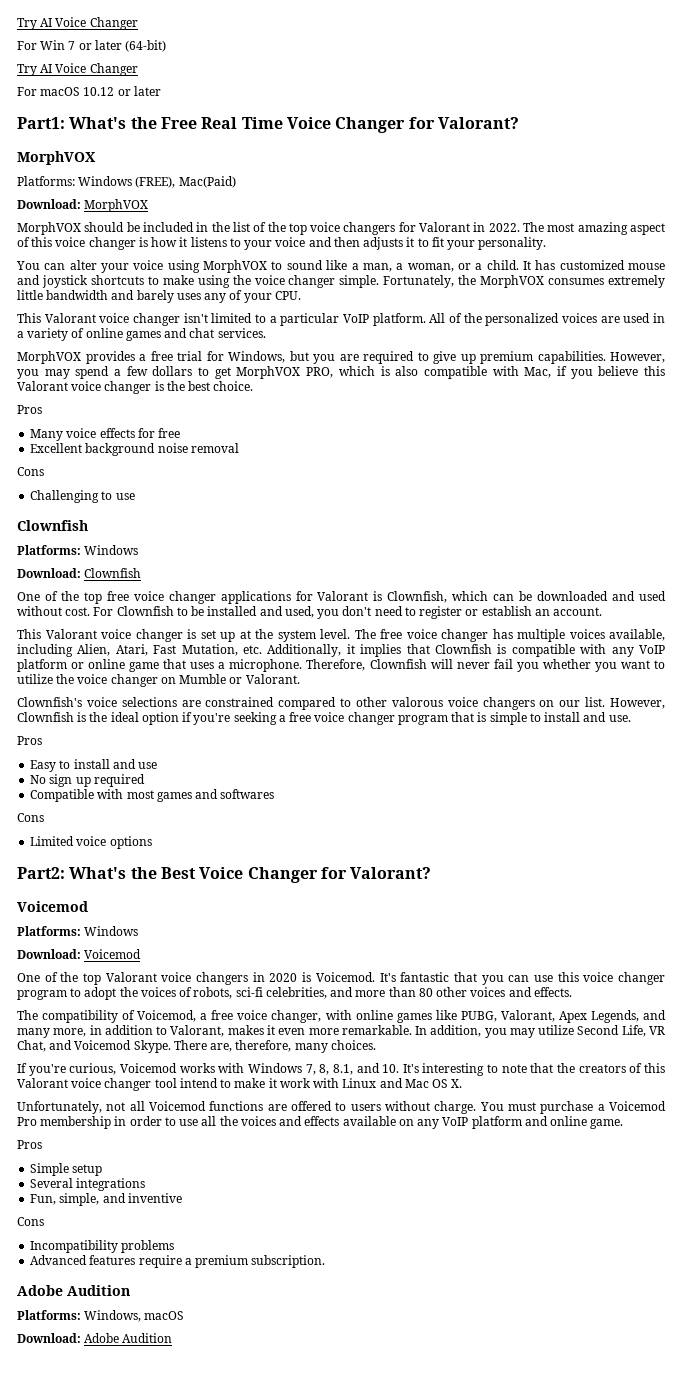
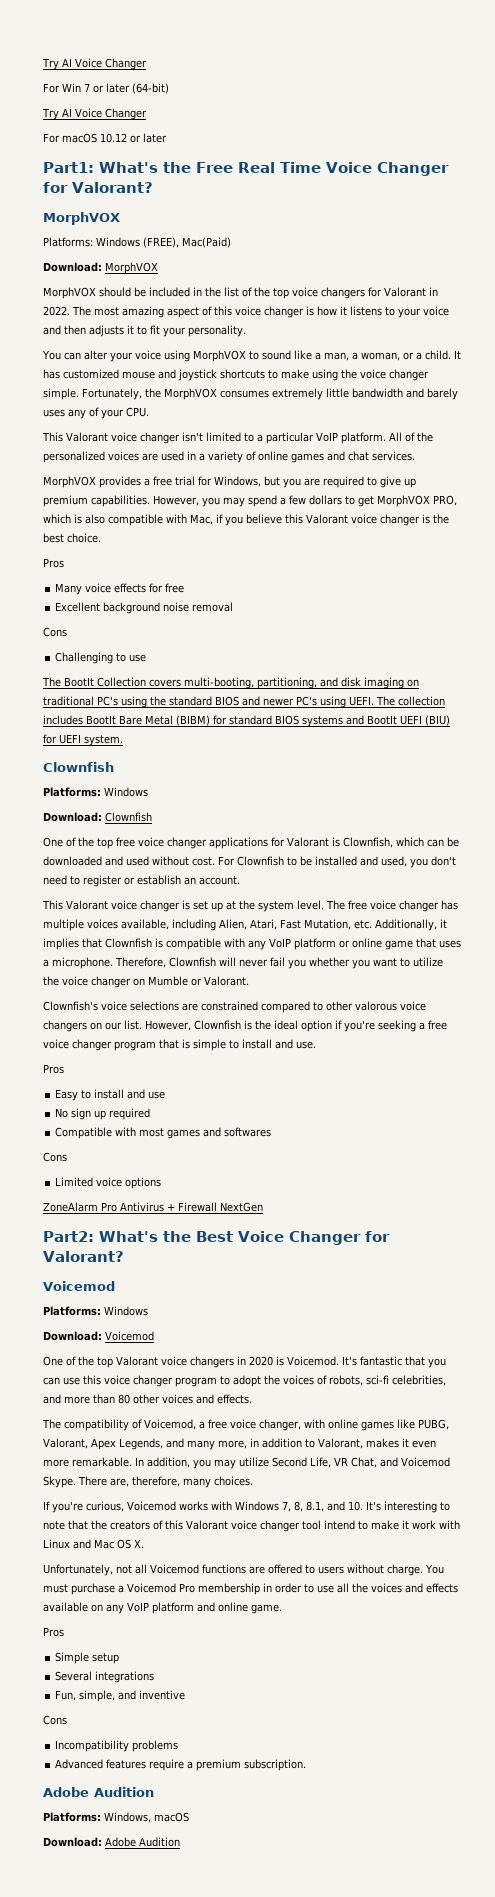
+ The BootIt Collection covers multi-booting, partitioning, and disk imaging on traditional PC's using the standard BIOS and newer PC's using UEFI. The collection includes BootIt Bare Metal (BIBM) for standard BIOS systems and BootIt UEFI (BIU) for UEFI system.
+ ZoneAlarm Pro Antivirus + Firewall NextGen

